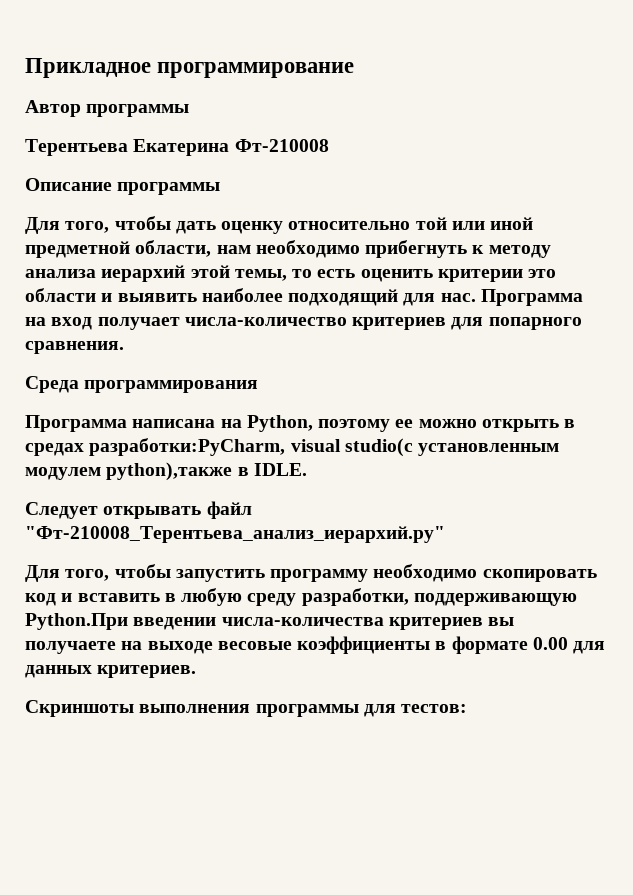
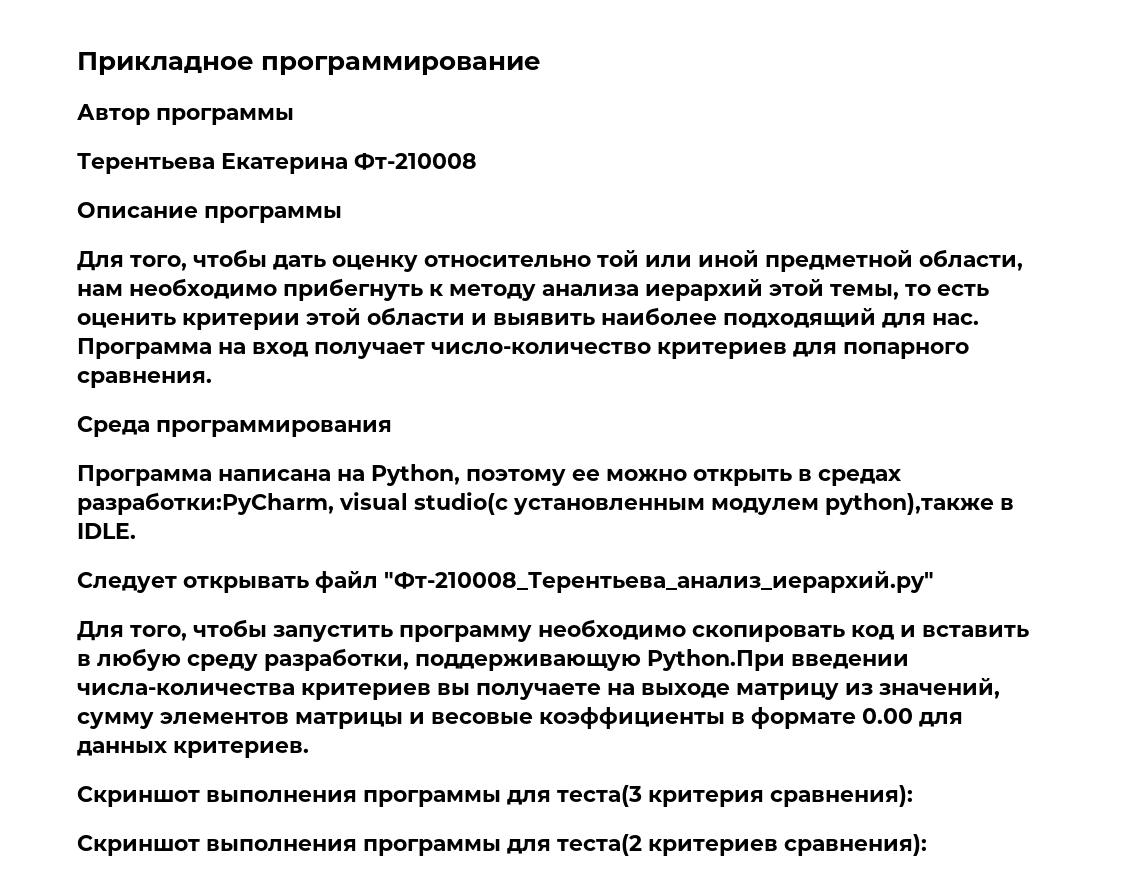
- Для того, чтобы дать оценку относительно той или иной предметной области, нам необходимо прибегнуть к методу анализа иерархий этой темы, то есть оценить критерии это области и выявить наиболее подходящий для нас.
+ Для того, чтобы дать оценку относительно той или иной предметной области, нам необходимо прибегнуть к методу анализа иерархий этой темы, то есть оценить критерии этой области и выявить наиболее подходящий для нас.
- Программа на вход получает числа-количество критериев для попарного сравнения.
+ Программа на вход получает число-количество критериев для попарного сравнения.
- Для того, чтобы запустить программу необходимо скопировать код и вставить в любую среду разработки, поддерживающую Python.При введении числа-количества критериев вы получаете на выходе весовые коэффициенты в формате 0.00 для данных критериев.
+ Для того, чтобы запустить программу необходимо скопировать код и вставить в любую среду разработки, поддерживающую Python.При введении числа-количества критериев вы получаете на выходе матрицу из значений, сумму элементов матрицы и весовые коэффициенты в формате 0.00 для данных критериев.
- Скриншоты выполнения программы для тестов:
+ Скриншот выполнения программы для теста(3 критерия сравнения):
+ Скриншот выполнения программы для теста(2 критериев сравнения):

